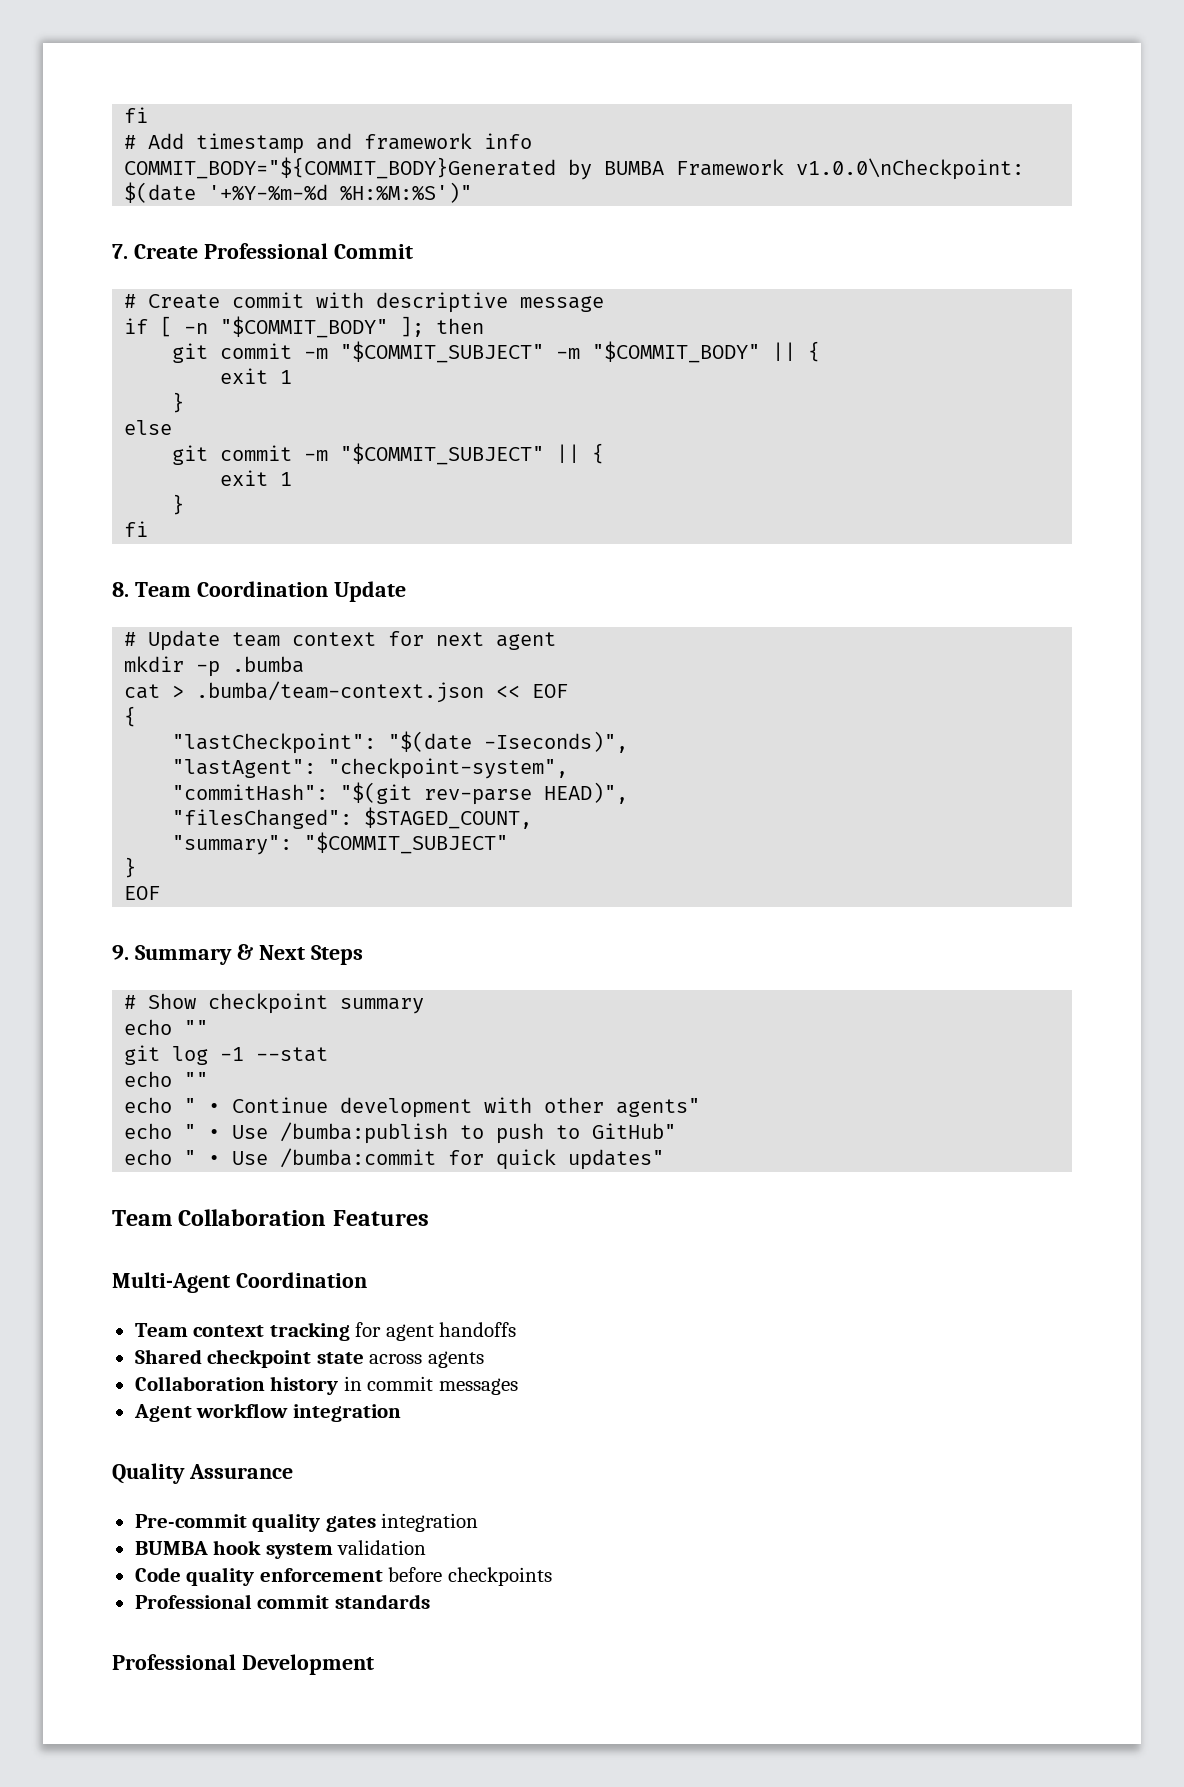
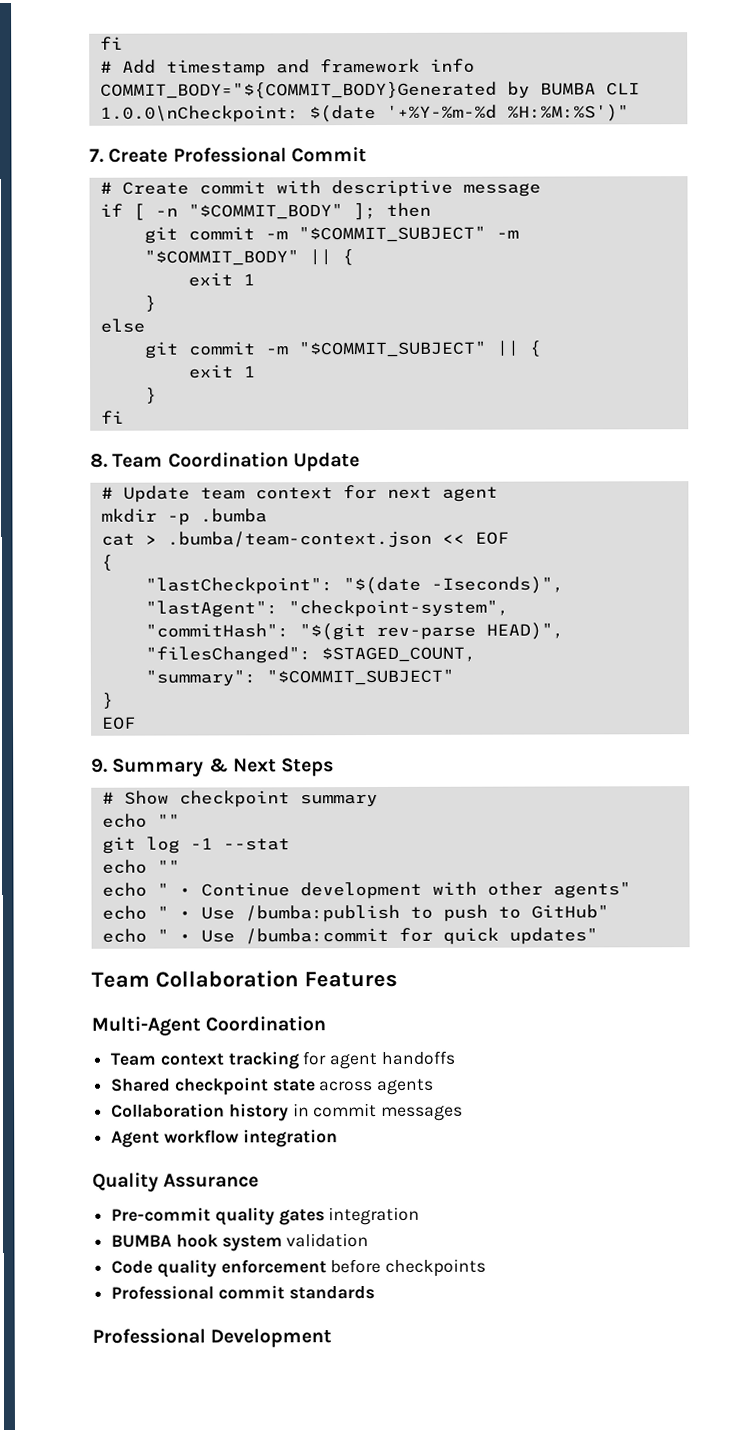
- COMMIT_BODY="${COMMIT_BODY}Generated by BUMBA Framework v1.0.0\nCheckpoint: $(date '+%Y-%m-%d %H:%M:%S')"
+ COMMIT_BODY="${COMMIT_BODY}Generated by BUMBA CLI 1.0.0\nCheckpoint: $(date '+%Y-%m-%d %H:%M:%S')"

